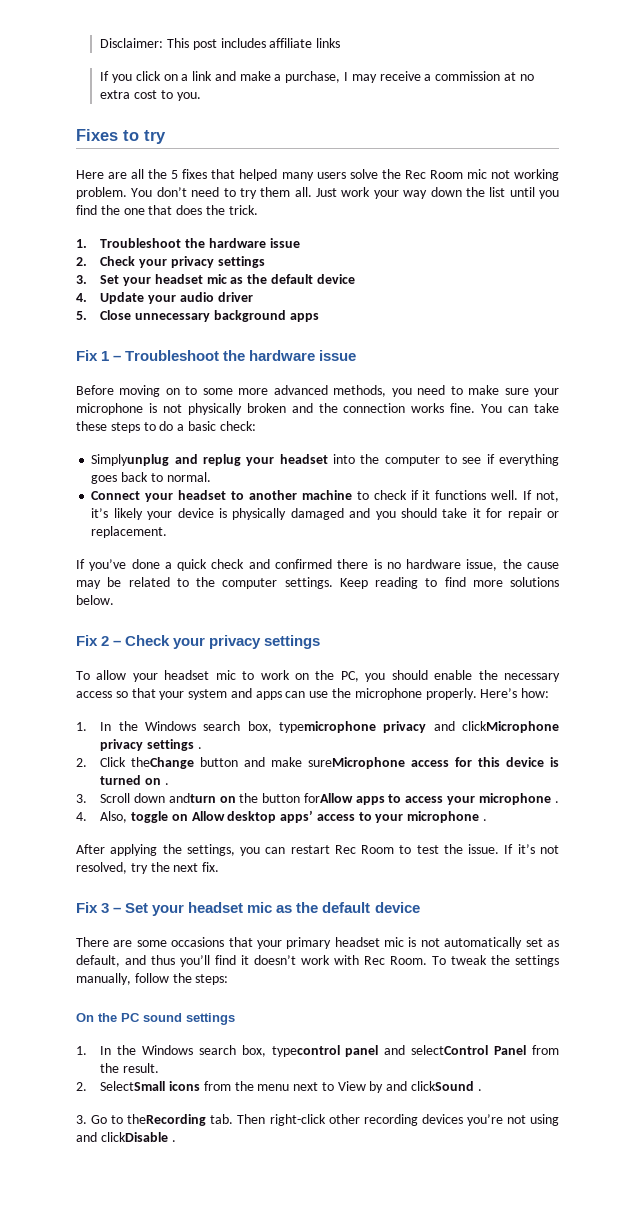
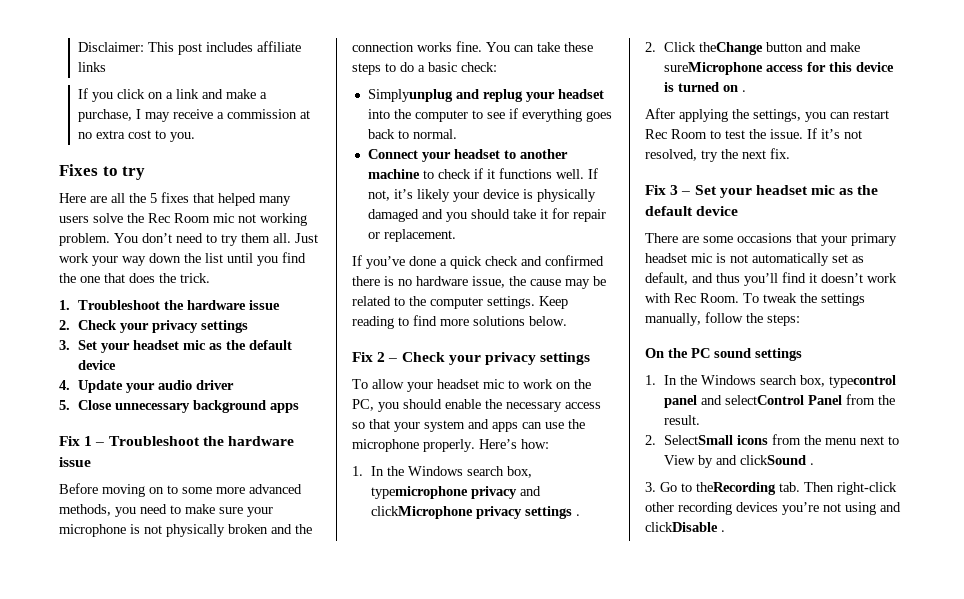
- 3. Scroll down andturn on the button forAllow apps to access your microphone .
- 4. Also, toggle on Allow desktop apps’ access to your microphone .

